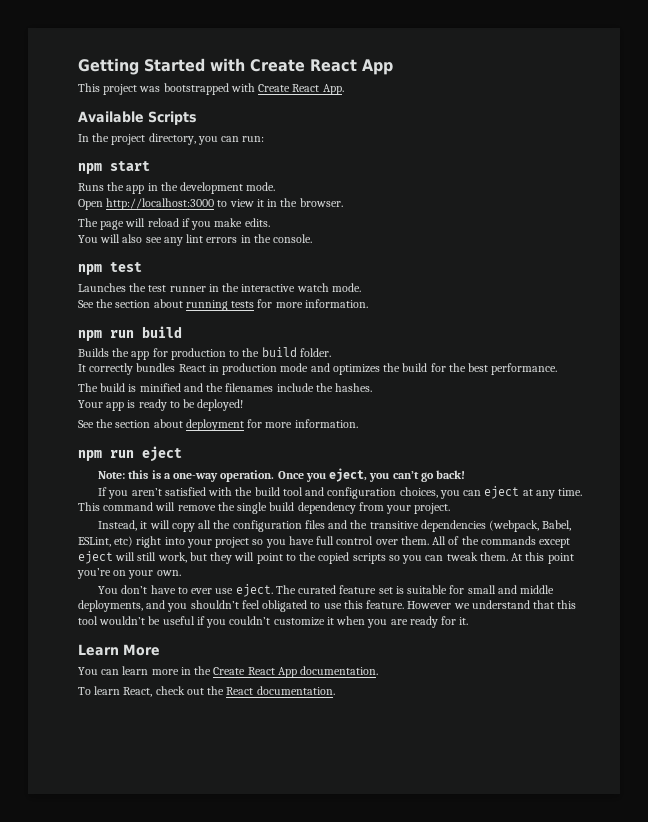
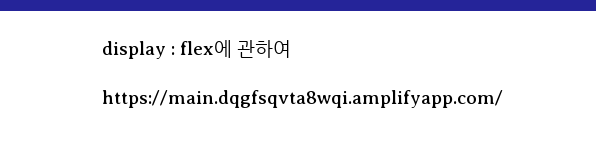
- Getting Started with Create React App
- This project was bootstrapped with Create React App.
- Available Scripts
- In the project directory, you can run:
- npm start
- Runs the app in the development mode.
- Open http://localhost:3000 to view it in the browser.
- The page will reload if you make edits.
- You will also see any lint errors in the console.
- npm test
- Launches the test runner in the interactive watch mode.
- See the section about running tests for more information.
- npm run build
- Builds the app for production to the build folder.
- It correctly bundles React in production mode and optimizes the build for the best performance.
- The build is minified and the filenames include the hashes.
- Your app is ready to be deployed!
- See the section about deployment for more information.
- npm run eject
- Note: this is a one-way operation. Once you eject, you can’t go back!
- If you aren’t satisfied with the build tool and configuration choices, you can eject at any time. This command will remove the single build dependency from your project.
- Instead, it will copy all the configuration files and the transitive dependencies (webpack, Babel, ESLint, etc) right into your project so you have full control over them. All of the commands except eject will still work, but they will point to the copied scripts so you can tweak them. At this point you’re on your own.
- You don’t have to ever use eject. The curated feature set is suitable for small and middle deployments, and you shouldn’t feel obligated to use this feature. However we understand that this tool wouldn’t be useful if you couldn’t customize it when you are ready for it.
- Learn More
- You can learn more in the Create React App documentation.
- To learn React, check out the React documentation.
+ display : flex에 관하여
+ https://main.dqgfsqvta8wqi.amplifyapp.com/

